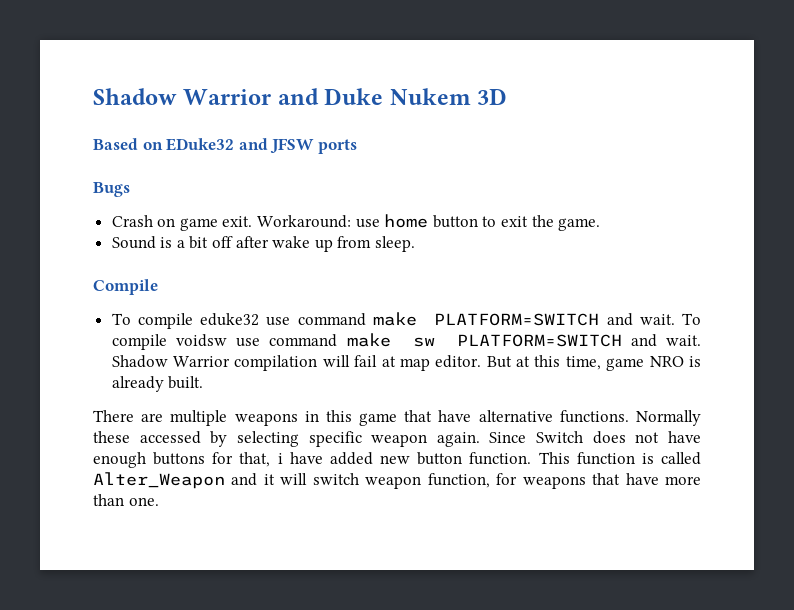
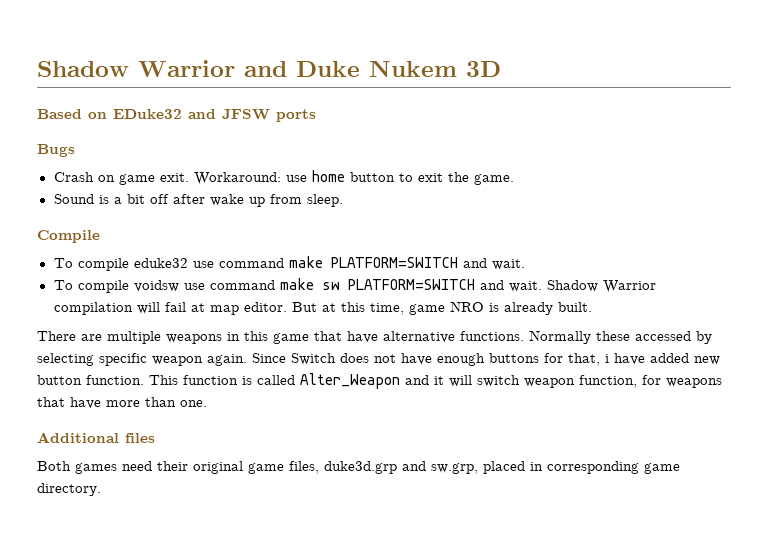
- To compile eduke32 use command make PLATFORM=SWITCH and wait. To compile voidsw use command make sw PLATFORM=SWITCH and wait.
+ To compile eduke32 use command make PLATFORM=SWITCH and wait.
+ To compile voidsw use command make sw PLATFORM=SWITCH and wait.
+ Additional files
+ Both games need their original game files, duke3d.grp and sw.grp, placed in corresponding game directory.

